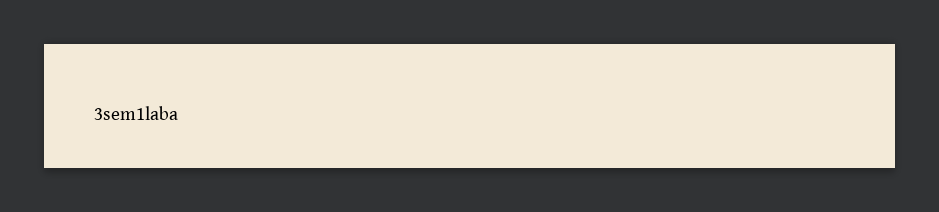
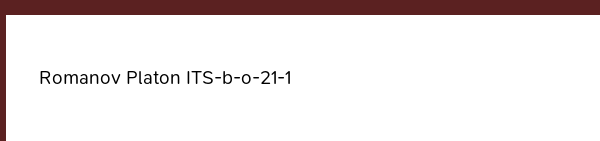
- 3sem1laba
+ Romanov Platon ITS-b-o-21-1

